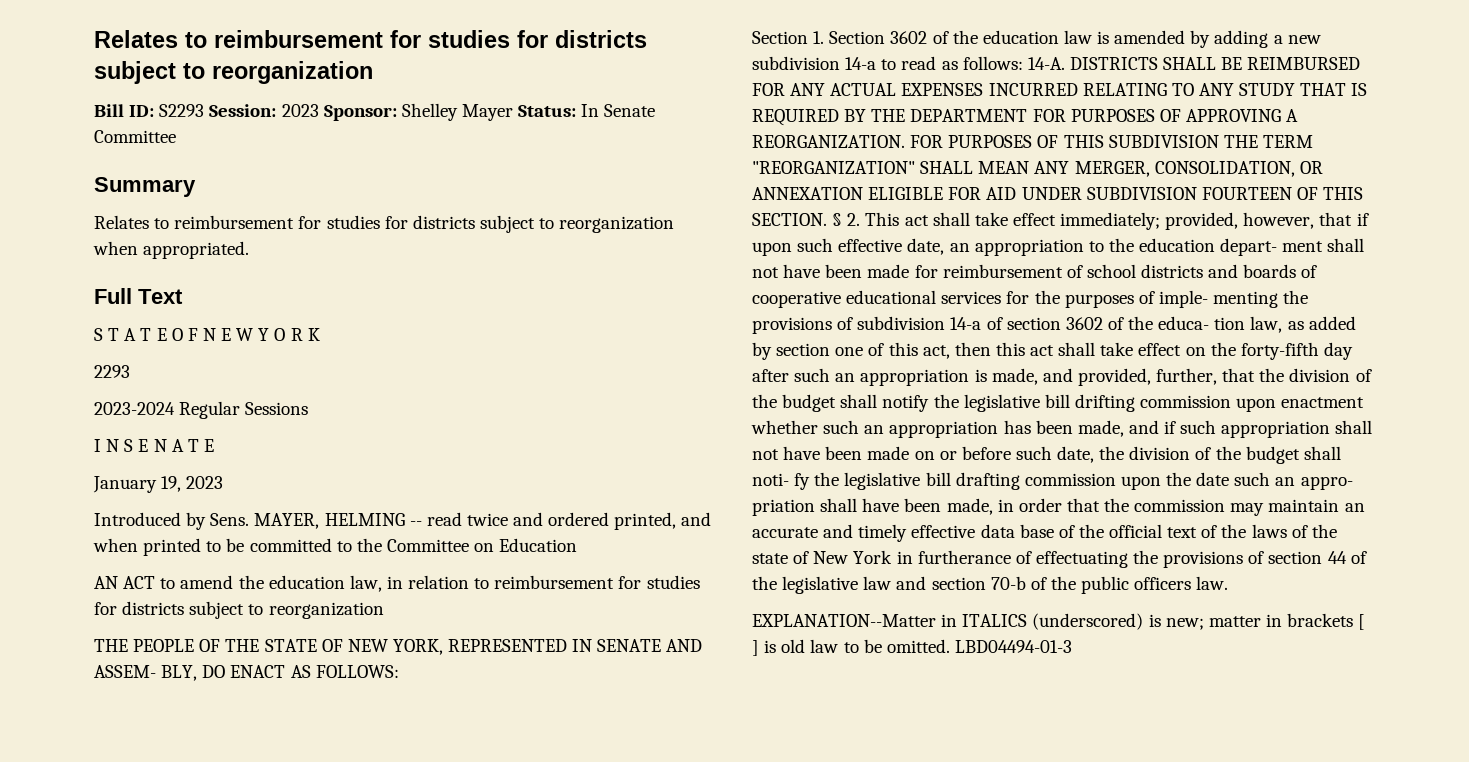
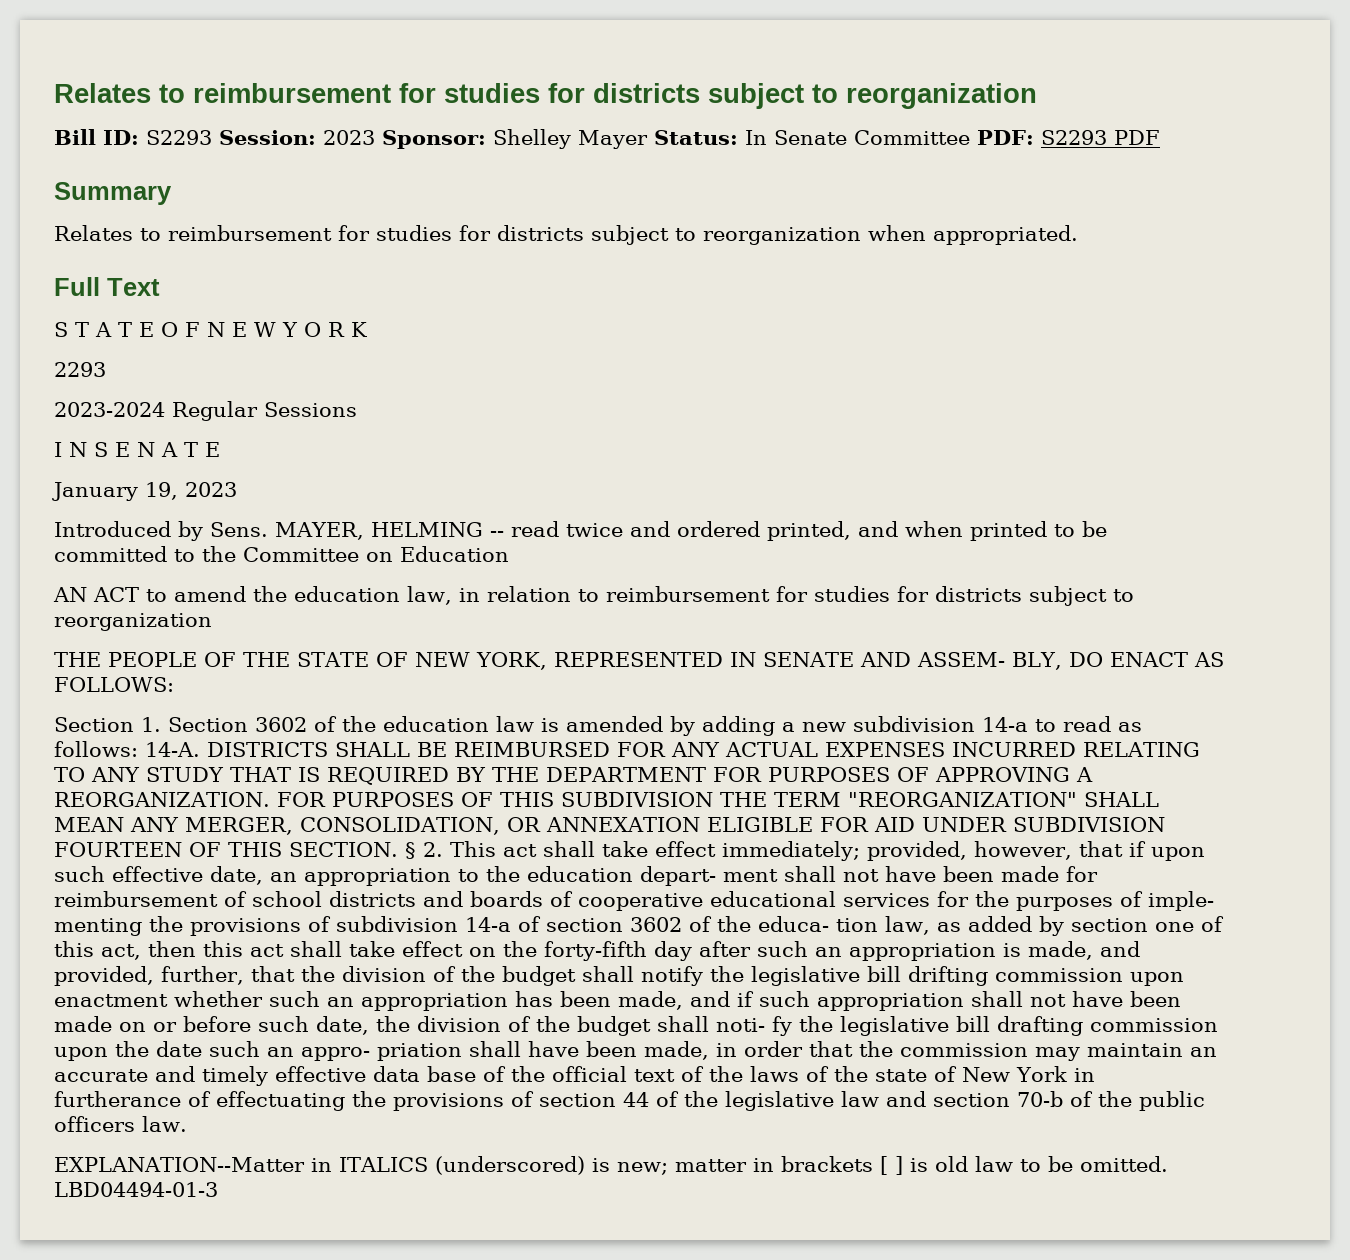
- Bill ID: S2293 Session: 2023 Sponsor: Shelley Mayer Status: In Senate Committee
+ Bill ID: S2293 Session: 2023 Sponsor: Shelley Mayer Status: In Senate Committee PDF: S2293 PDF

